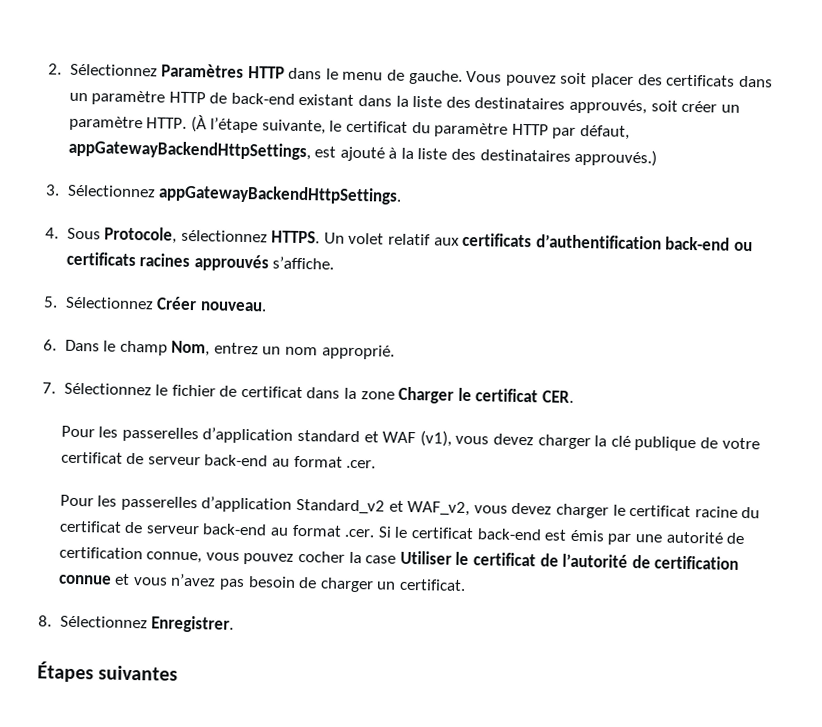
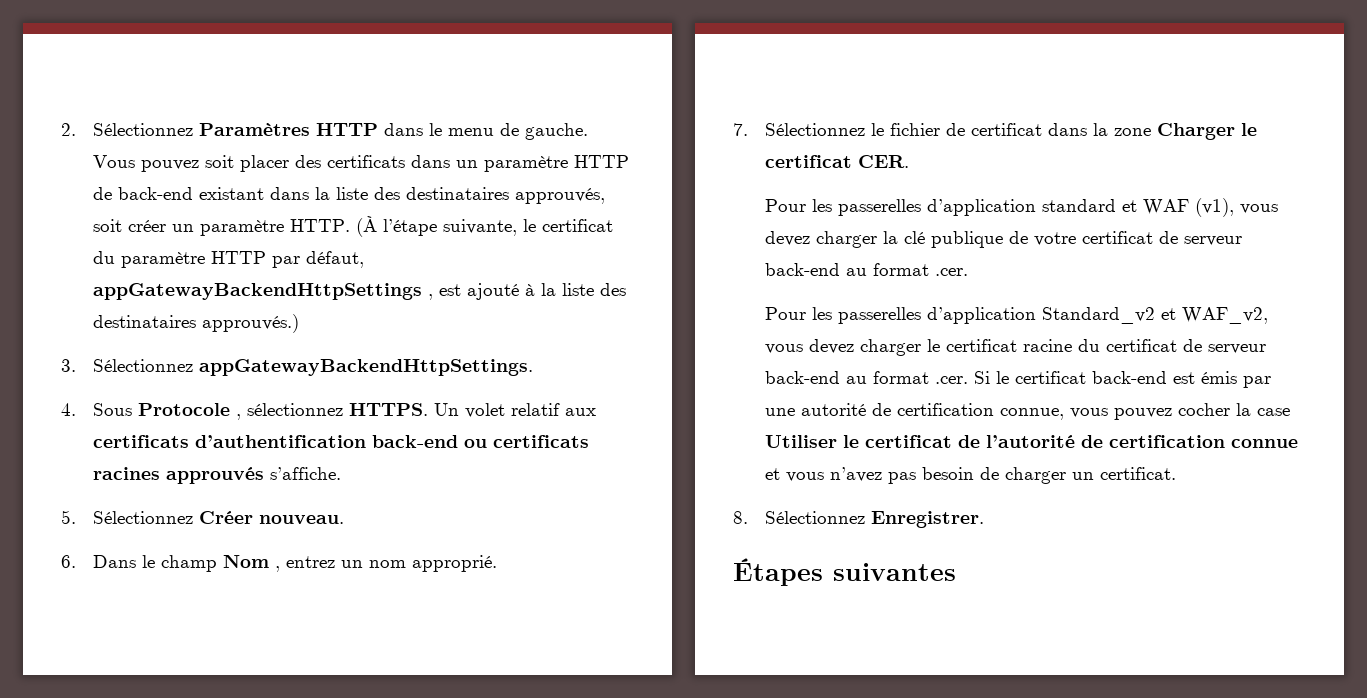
- (À l’étape suivante, le certificat du paramètre HTTP par défaut, appGatewayBackendHttpSettings, est ajouté à la liste des destinataires approuvés.)
+ (À l’étape suivante, le certificat du paramètre HTTP par défaut, appGatewayBackendHttpSettings , est ajouté à la liste des destinataires approuvés.)
- 4. Sous Protocole, sélectionnez HTTPS.
+ 4. Sous Protocole , sélectionnez HTTPS.
- 6. Dans le champ Nom, entrez un nom approprié.
+ 6. Dans le champ Nom , entrez un nom approprié.

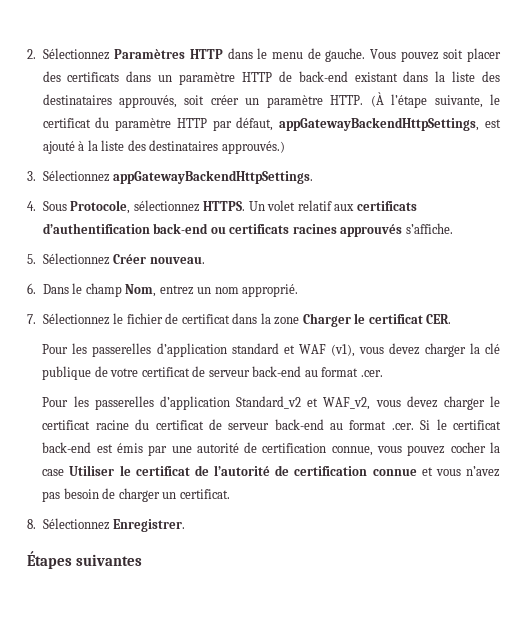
- (À l’étape suivante, le certificat du paramètre HTTP par défaut, appGatewayBackendHttpSettings , est ajouté à la liste des destinataires approuvés.)
+ (À l’étape suivante, le certificat du paramètre HTTP par défaut, appGatewayBackendHttpSettings, est ajouté à la liste des destinataires approuvés.)
- 4. Sous Protocole , sélectionnez HTTPS.
+ 4. Sous Protocole, sélectionnez HTTPS.
- 6. Dans le champ Nom , entrez un nom approprié.
+ 6. Dans le champ Nom, entrez un nom approprié.

